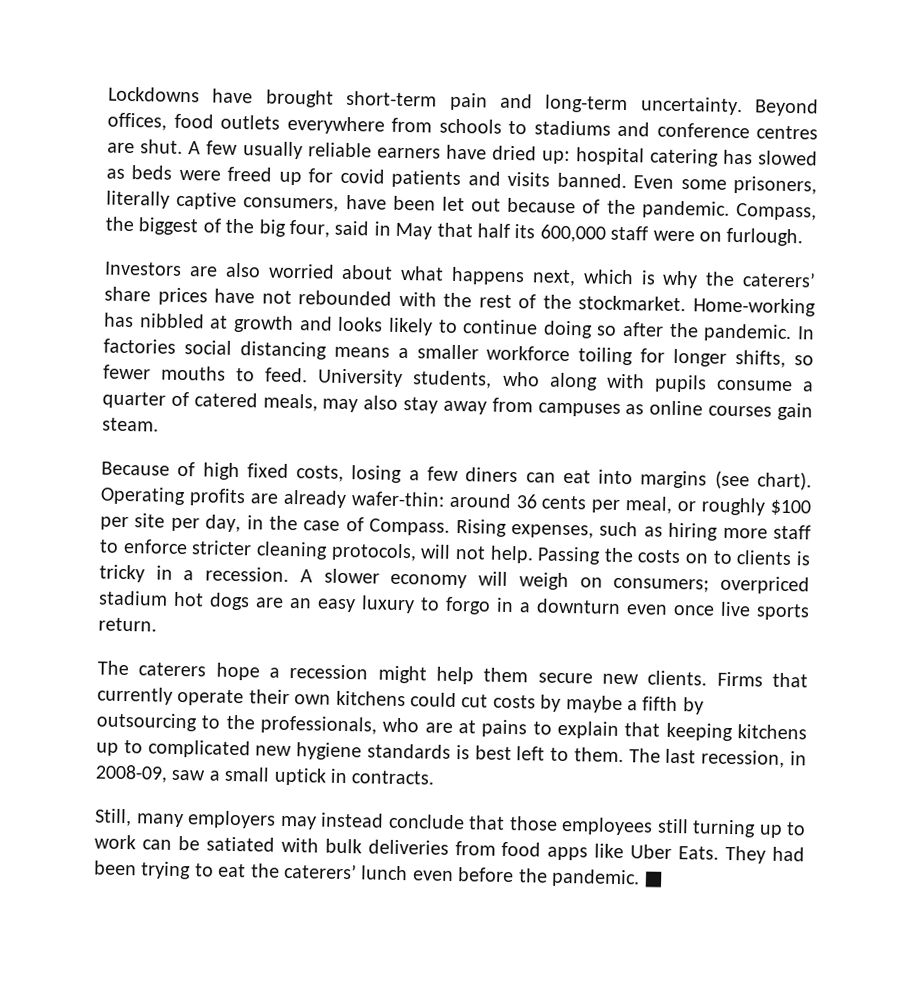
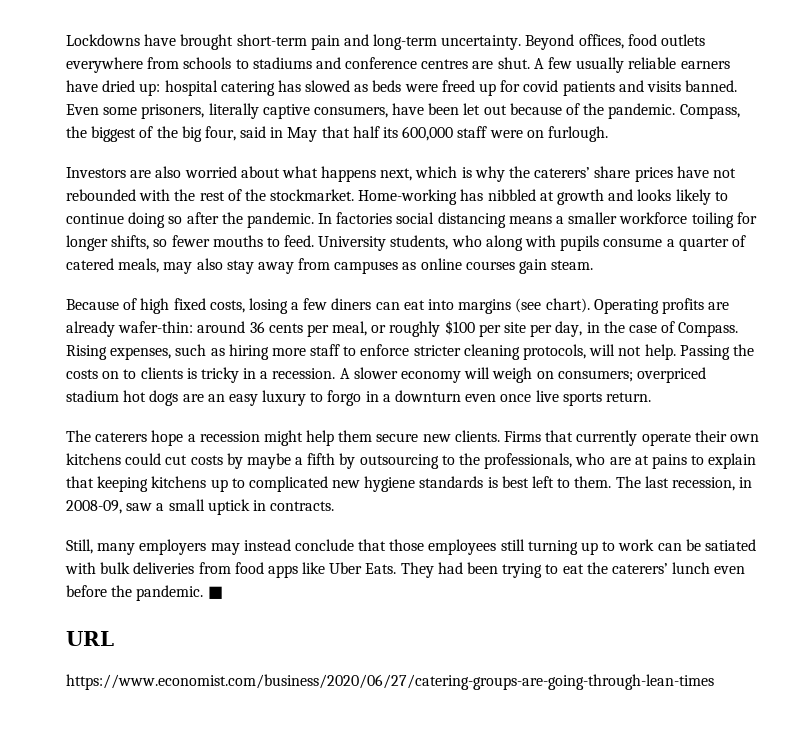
+ URL
+ https://www.economist.com/business/2020/06/27/catering-groups-are-going-through-lean-times

